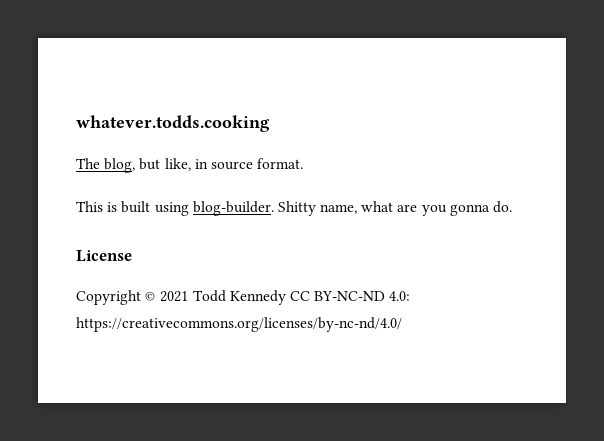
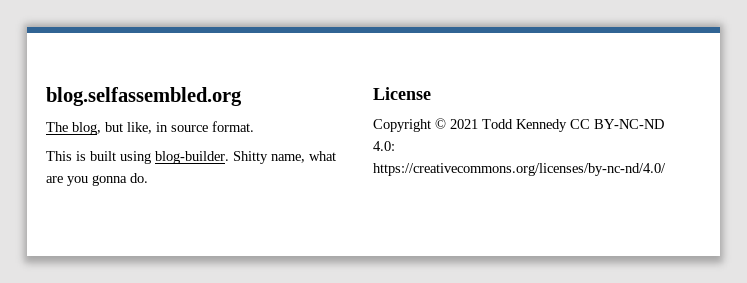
- whatever.todds.cooking
+ blog.selfassembled.org

